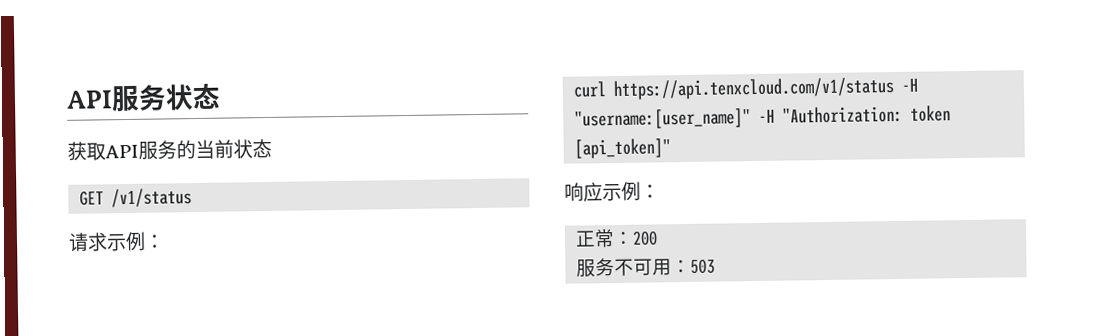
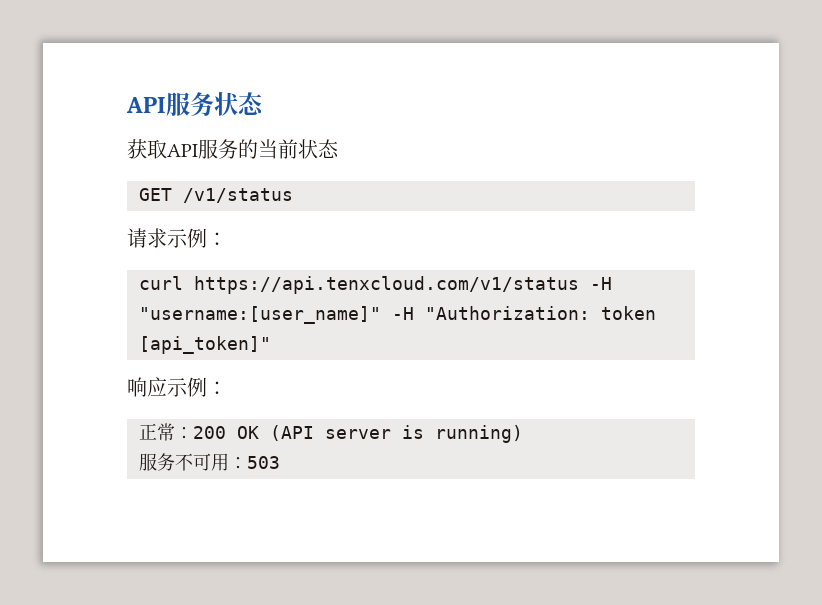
- 正常：200
+ 正常：200 OK (API server is running)

